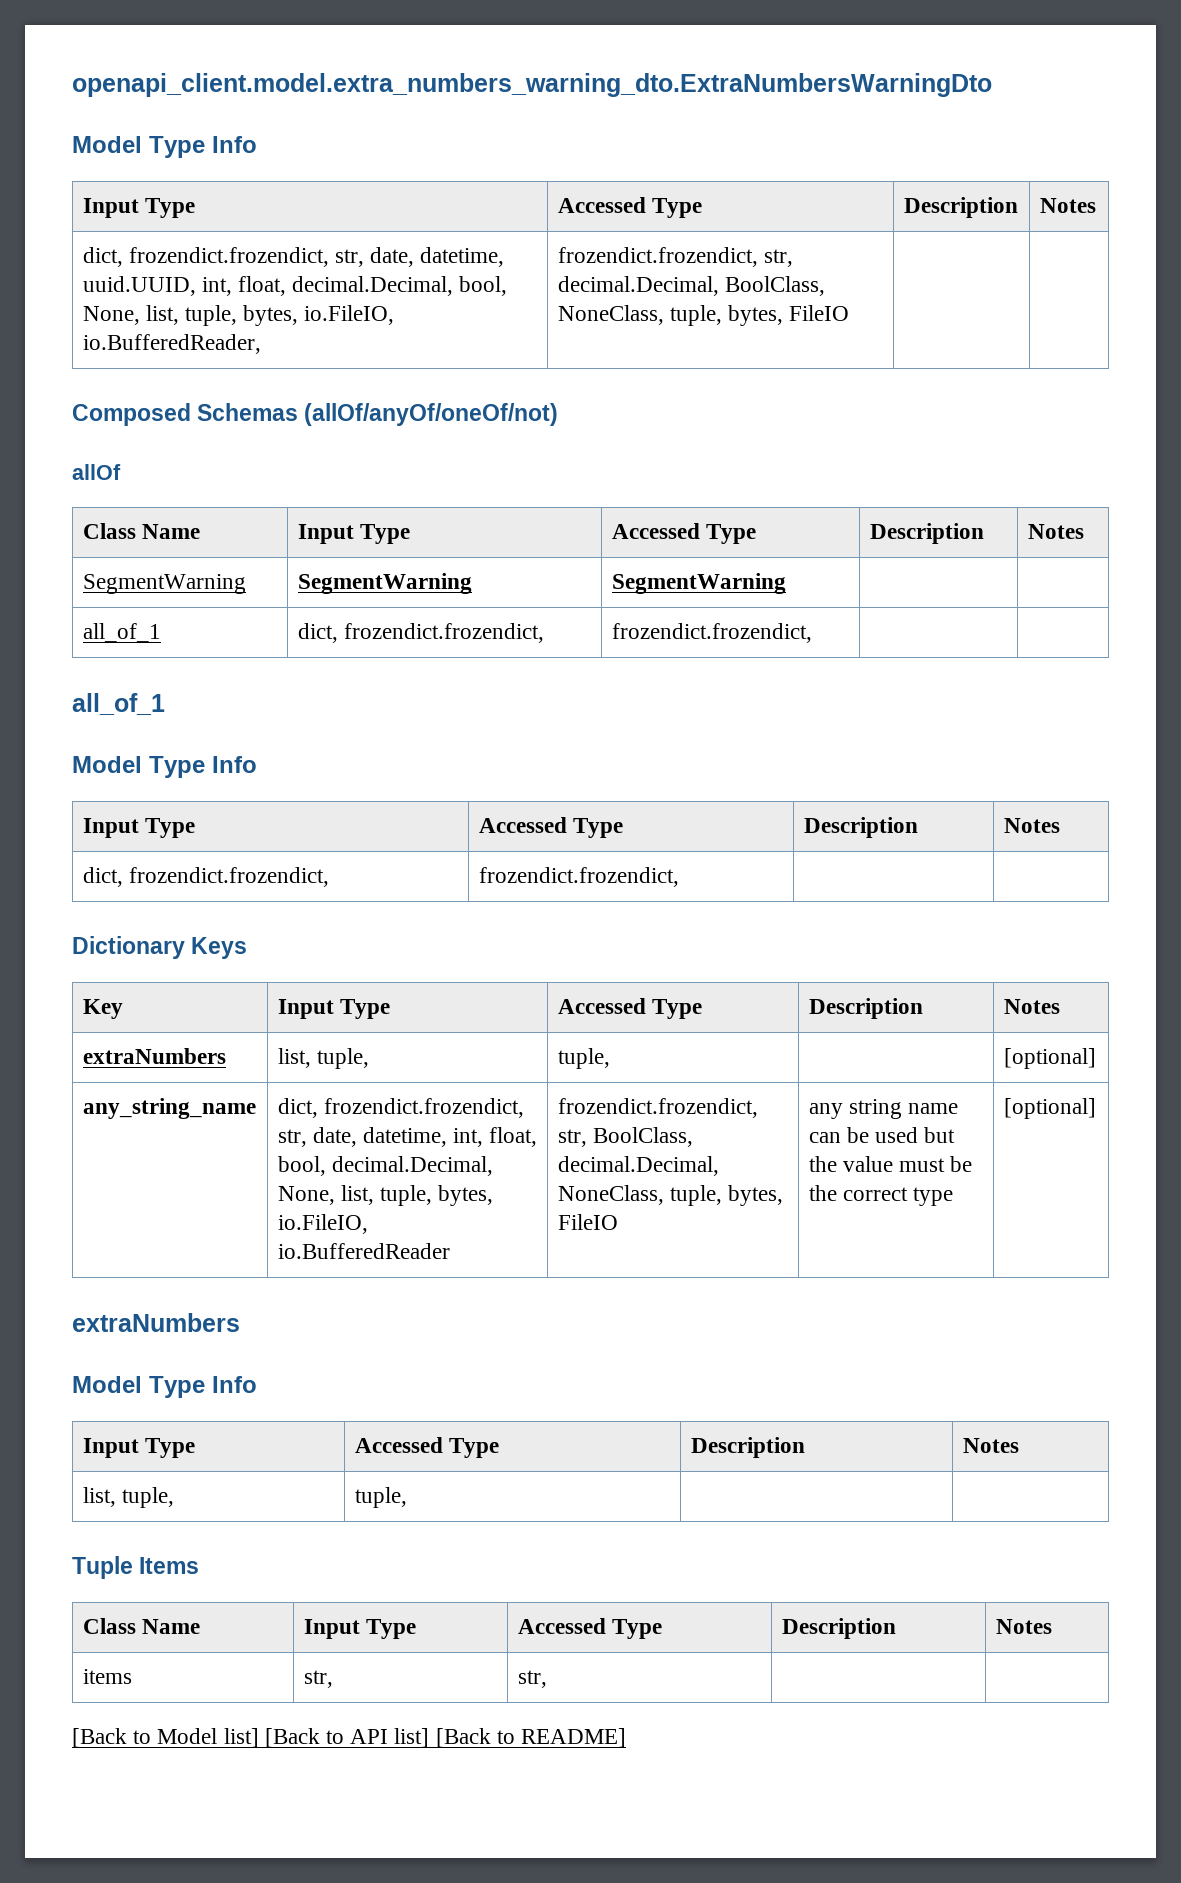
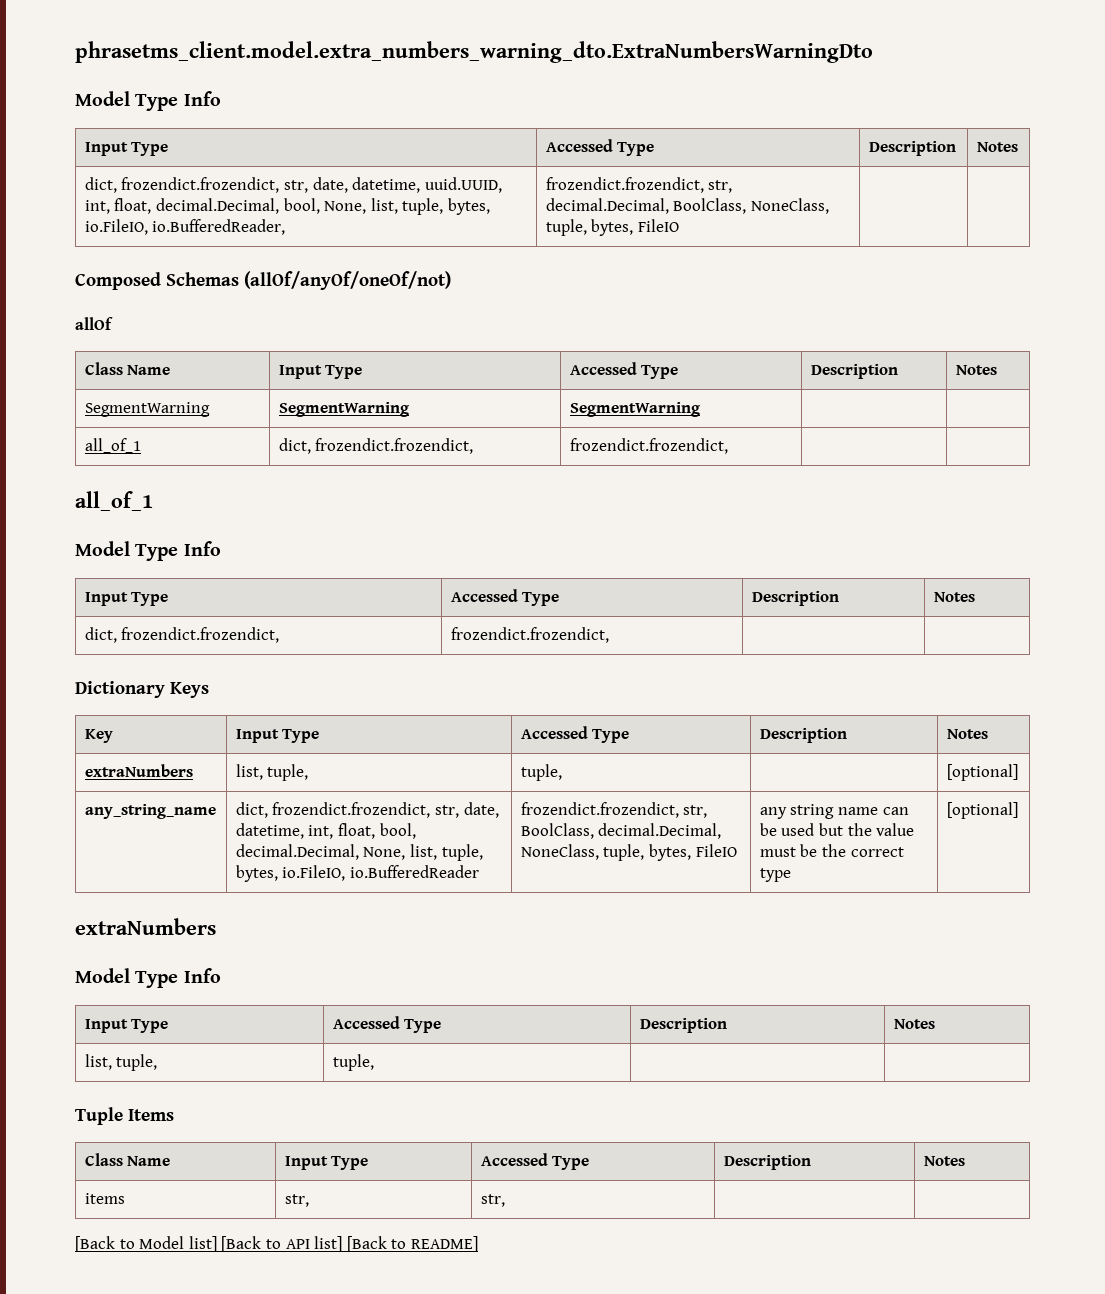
- openapi_client.model.extra_numbers_warning_dto.ExtraNumbersWarningDto
+ phrasetms_client.model.extra_numbers_warning_dto.ExtraNumbersWarningDto

